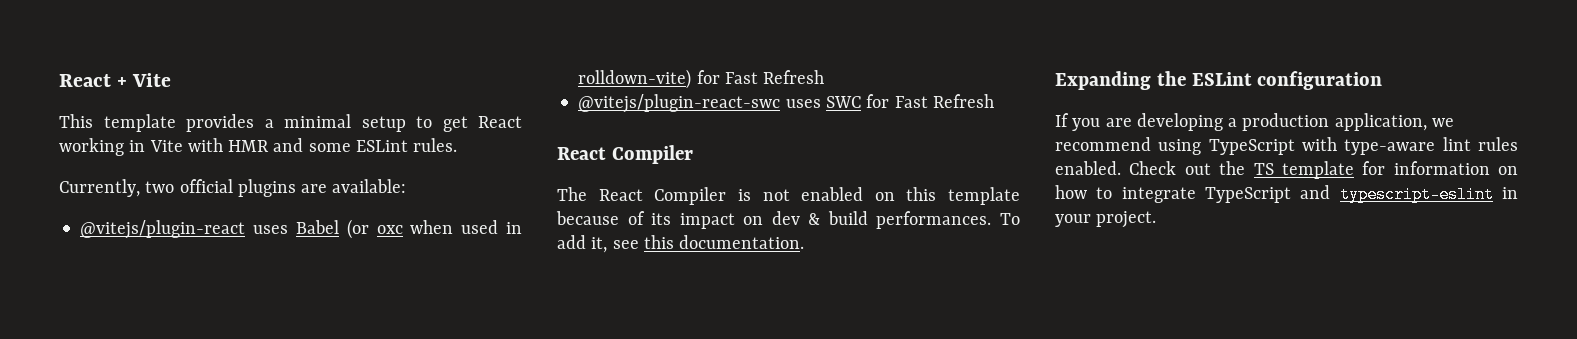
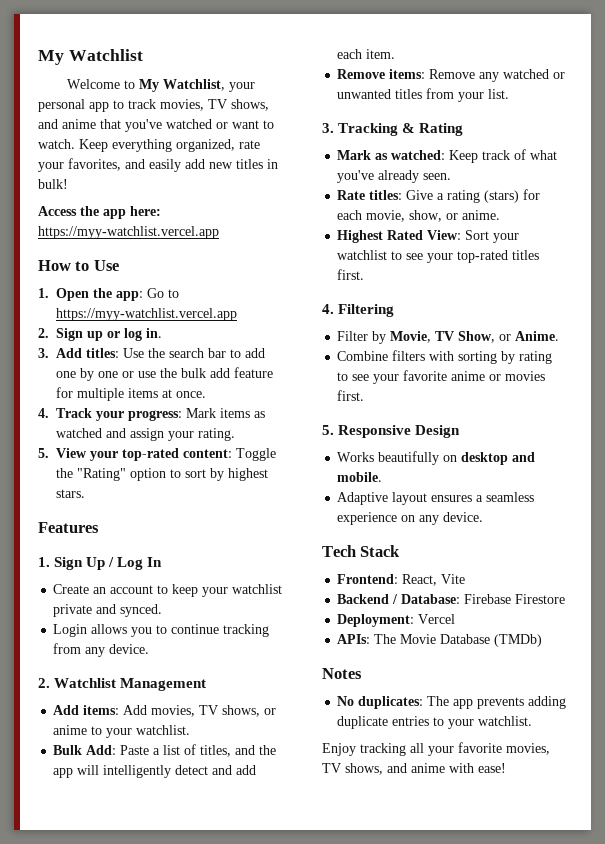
- React + Vite
- This template provides a minimal setup to get React working in Vite with HMR and some ESLint rules.
- Currently, two official plugins are available:
- @vitejs/plugin-react uses Babel (or oxc when used in rolldown-vite) for Fast Refresh
- @vitejs/plugin-react-swc uses SWC for Fast Refresh
- React Compiler
- The React Compiler is not enabled on this template because of its impact on dev & build performances. To add it, see this documentation.
- Expanding the ESLint configuration
- If you are developing a production application, we recommend using TypeScript with type-aware lint rules enabled. Check out the TS template for information on how to integrate TypeScript and typescript-eslint in your project.
+ My Watchlist
+ Welcome to My Watchlist, your personal app to track movies, TV shows, and anime that you've watched or want to watch. Keep everything organized, rate your favorites, and easily add new titles in bulk!
+ Access the app here: https://myy-watchlist.vercel.app
+ How to Use
+ 1. Open the app: Go to https://myy-watchlist.vercel.app
+ 2. Sign up or log in.
+ 3. Add titles: Use the search bar to add one by one or use the bulk add feature for multiple items at once.
+ 4. Track your progress: Mark items as watched and assign your rating.
+ 5. View your top-rated content: Toggle the "Rating" option to sort by highest stars.
+ Features
+ 1. Sign Up / Log In
+ Create an account to keep your watchlist private and synced.
+ Login allows you to continue tracking from any device.
+ 2. Watchlist Management
+ Add items: Add movies, TV shows, or anime to your watchlist.
+ Bulk Add: Paste a list of titles, and the app will intelligently detect and add each item.
+ Remove items: Remove any watched or unwanted titles from your list.
+ 3. Tracking & Rating
+ Mark as watched: Keep track of what you've already seen.
+ Rate titles: Give a rating (stars) for each movie, show, or anime.
+ Highest Rated View: Sort your watchlist to see your top-rated titles first.
+ 4. Filtering
+ Filter by Movie, TV Show, or Anime.
+ Combine filters with sorting by rating to see your favorite anime or movies first.
+ 5. Responsive Design
+ Works beautifully on desktop and mobile.
+ Adaptive layout ensures a seamless experience on any device.
+ Tech Stack
+ Frontend: React, Vite
+ Backend / Database: Firebase Firestore
+ Deployment: Vercel
+ APIs: The Movie Database (TMDb)
+ Notes
+ No duplicates: The app prevents adding duplicate entries to your watchlist.
+ Enjoy tracking all your favorite movies, TV shows, and anime with ease!

